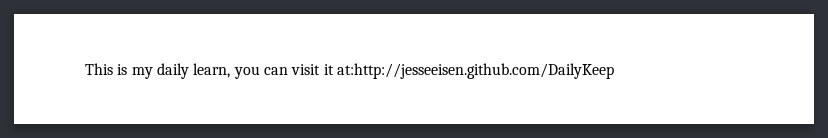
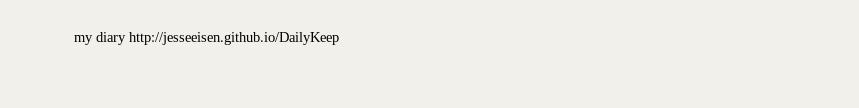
- This is my daily learn, you can visit it at:http://jesseeisen.github.com/DailyKeep
+ my diary http://jesseeisen.github.io/DailyKeep

